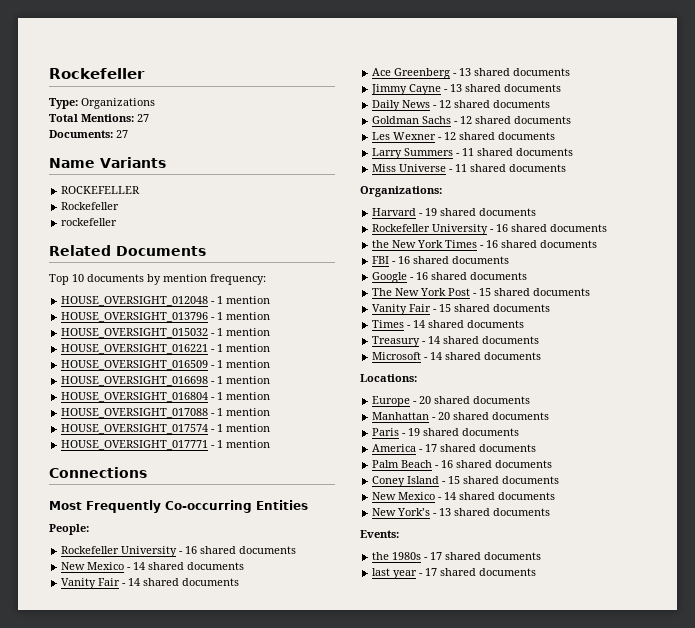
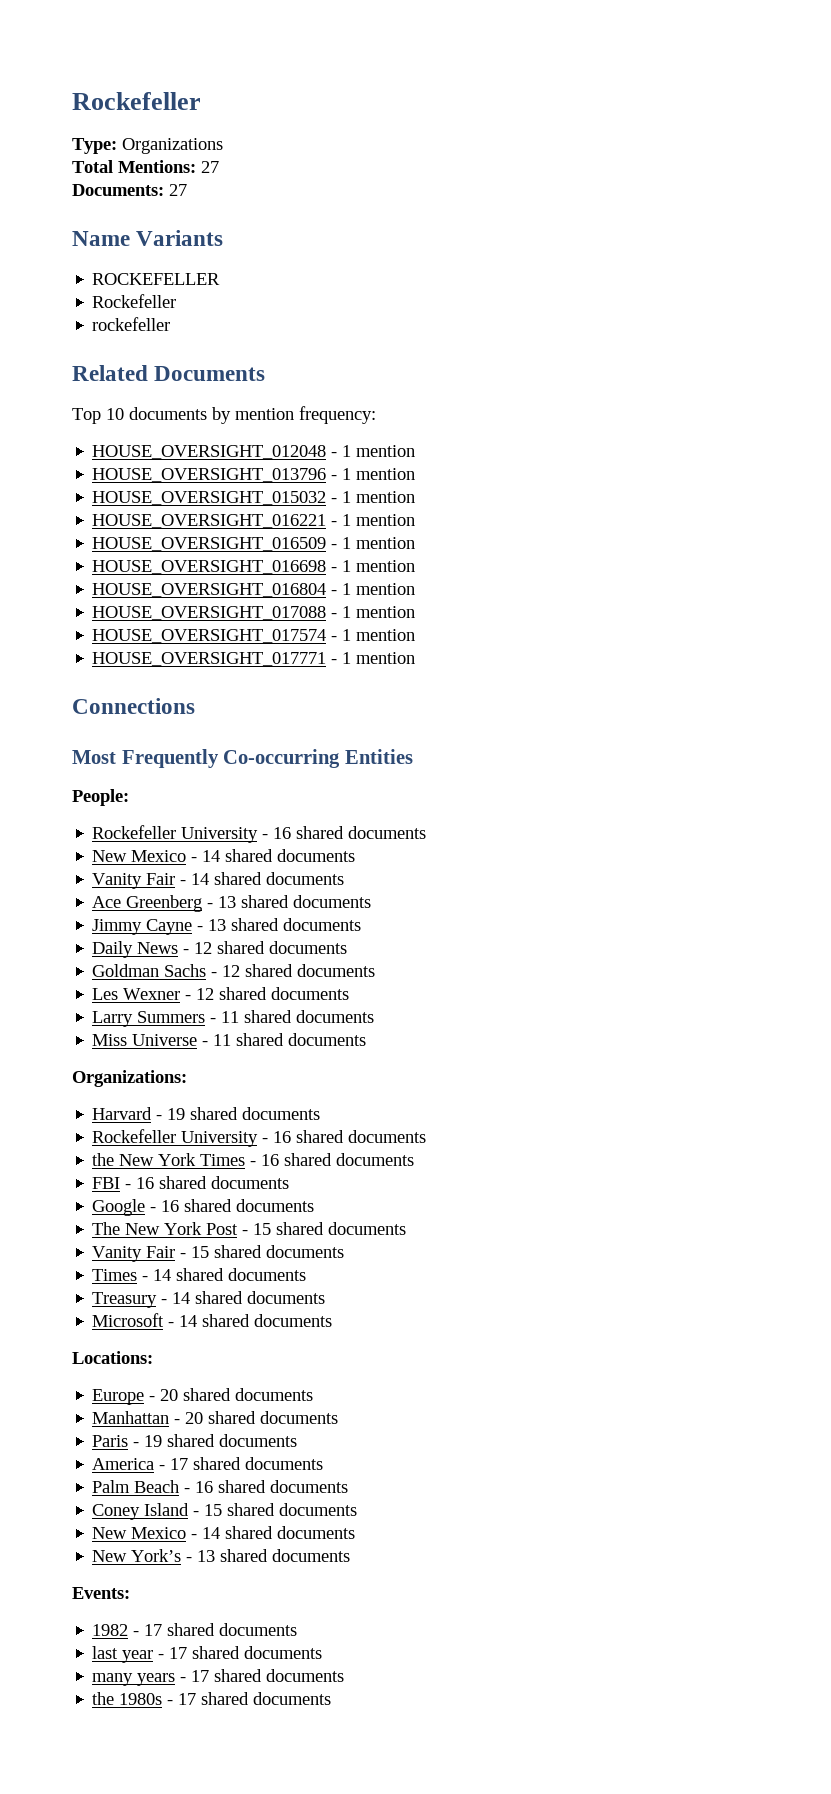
- the 1980s - 17 shared documents
+ 1982 - 17 shared documents
+ many years - 17 shared documents
+ the 1980s - 17 shared documents

